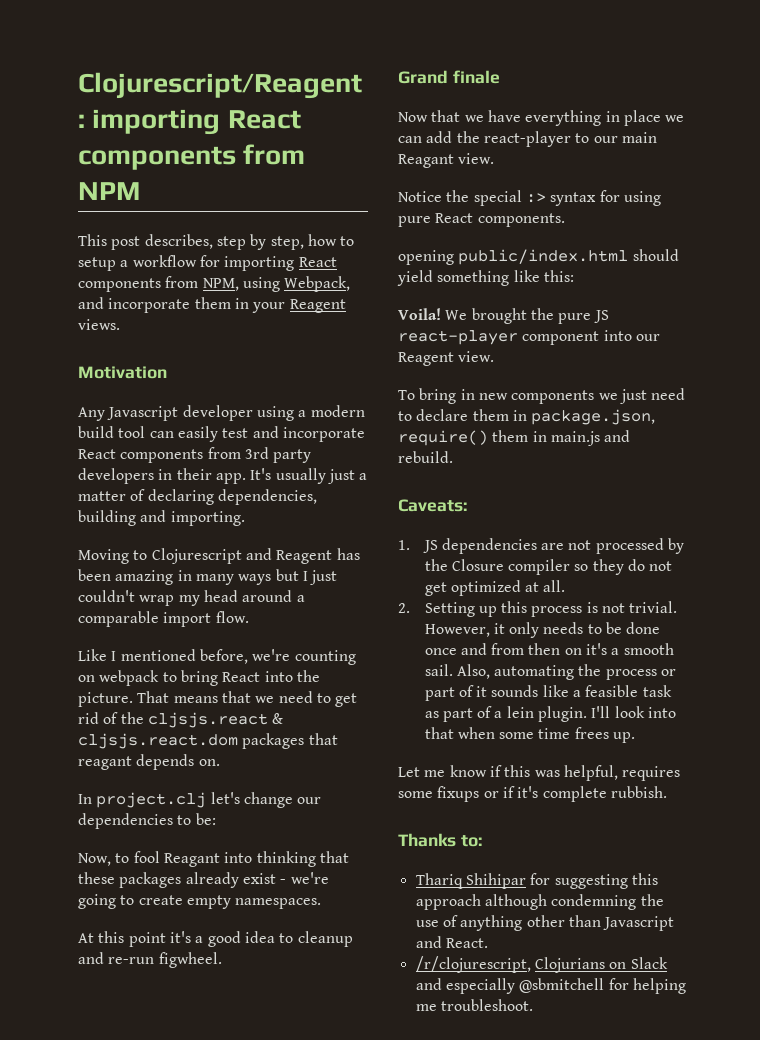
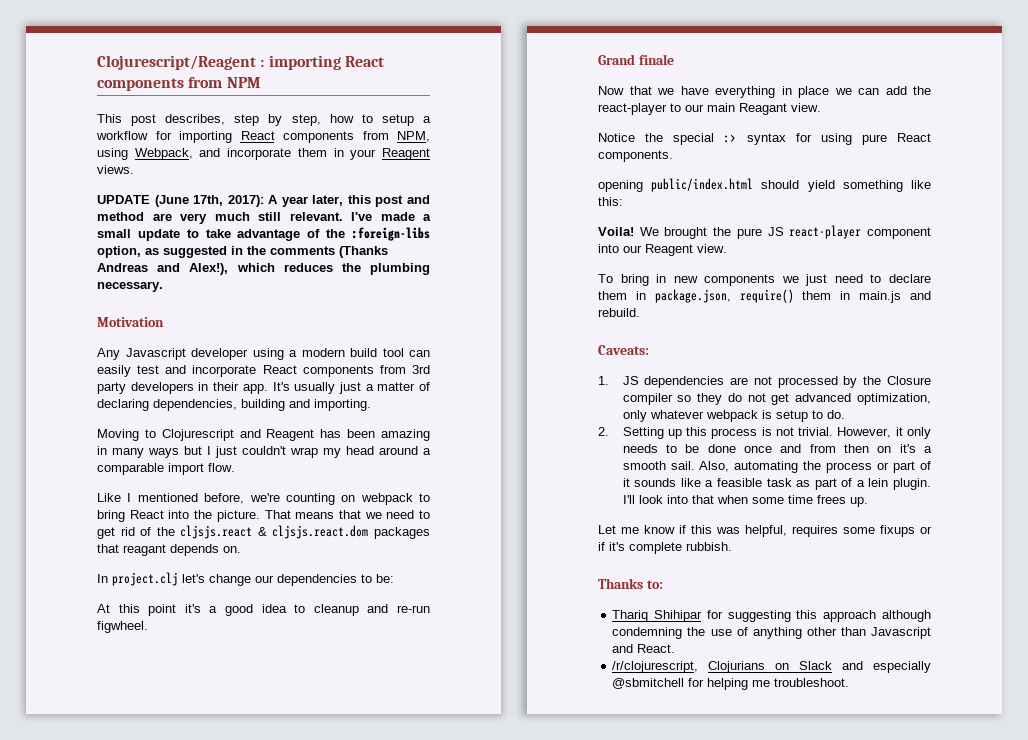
+ UPDATE (June 17th, 2017): A year later, this post and method are very much still relevant. I've made a small update to take advantage of the :foreign-libs option, as suggested in the comments (Thanks Andreas and Alex!), which reduces the plumbing necessary.
- Now, to fool Reagant into thinking that these packages already exist - we're going to create empty namespaces.
- 1. JS dependencies are not processed by the Closure compiler so they do not get optimized at all.
+ 1. JS dependencies are not processed by the Closure compiler so they do not get advanced optimization, only whatever webpack is setup to do.

